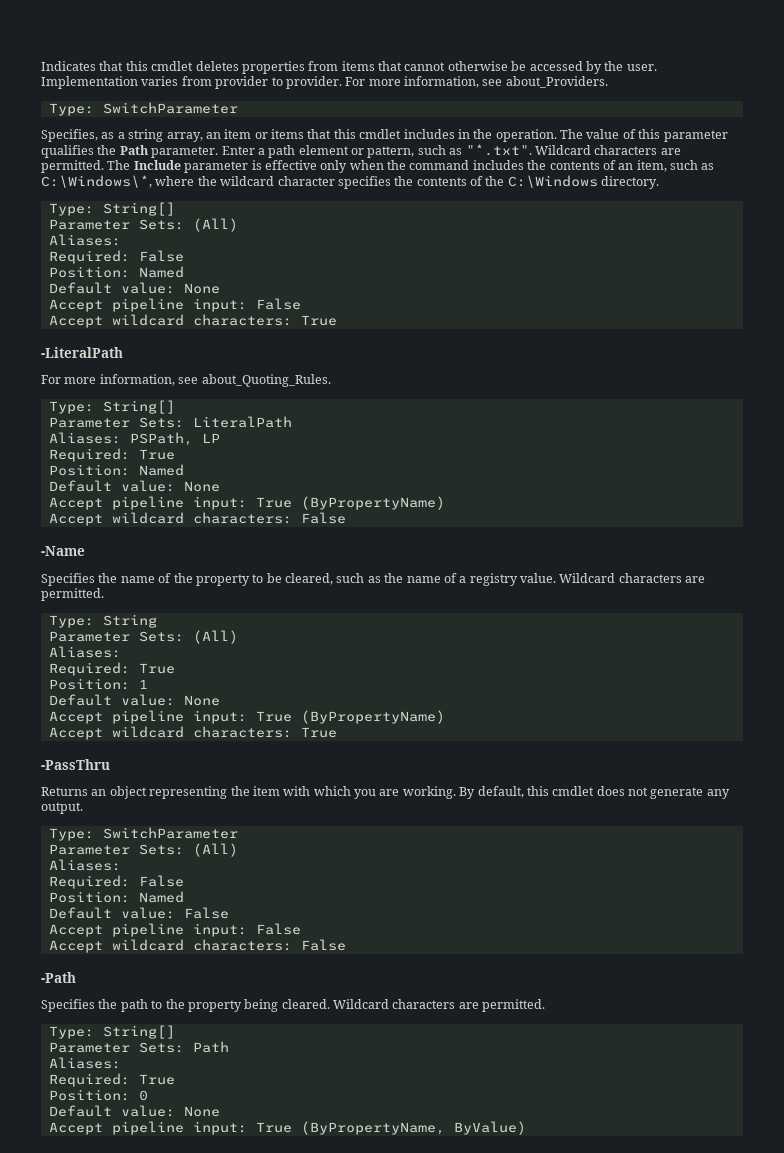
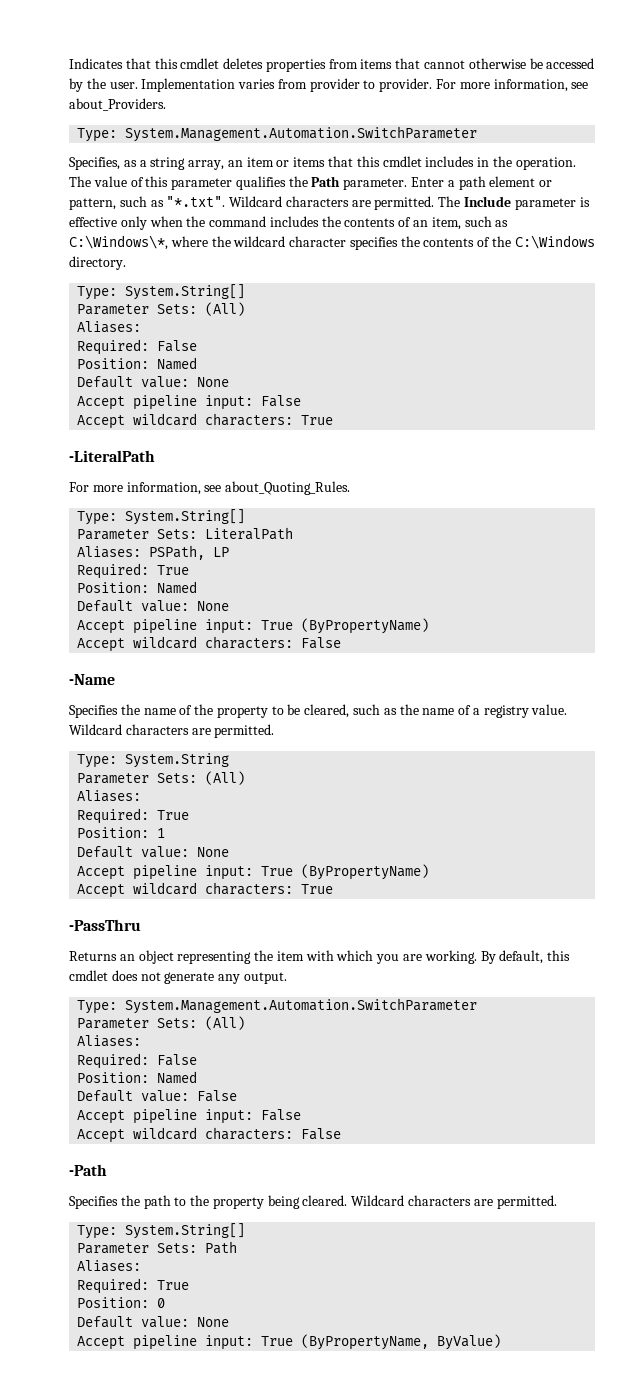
  For more information, see about_Providers.
- Type: SwitchParameter
+ Type: System.Management.Automation.SwitchParameter
  The Include parameter is effective only when the command includes the contents of an item, such as C:\Windows\*, where the wildcard character specifies the contents of the C:\Windows directory.
- Type: String[]
+ Type: System.String[]
  For more information, see about_Quoting_Rules.
- Type: String[]
+ Type: System.String[]
- Type: String
+ Type: System.String
  By default, this cmdlet does not generate any output.
- Type: SwitchParameter
+ Type: System.Management.Automation.SwitchParameter
  Specifies the path to the property being cleared. Wildcard characters are permitted.
- Type: String[]
+ Type: System.String[]

